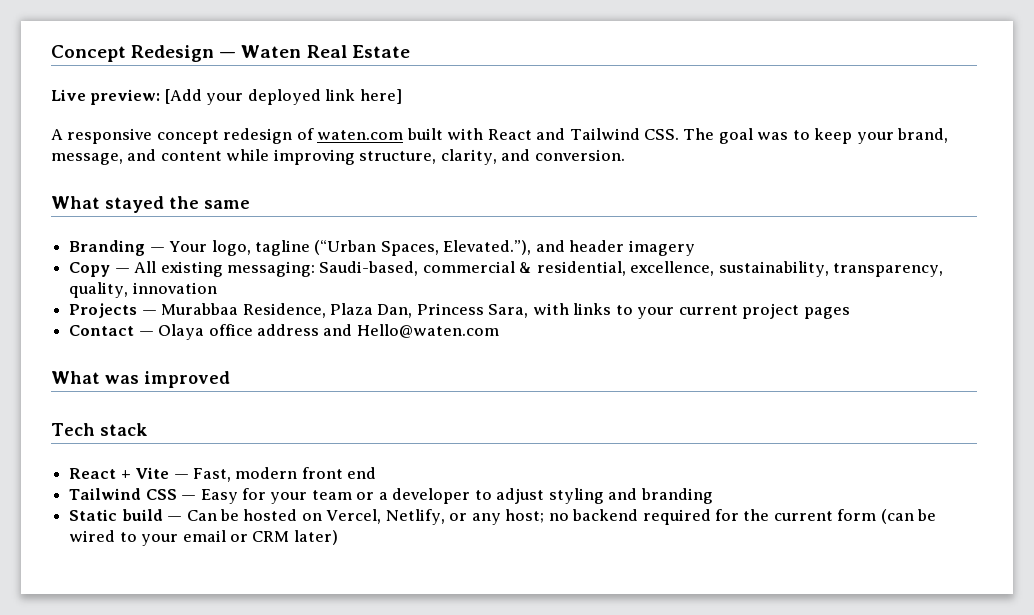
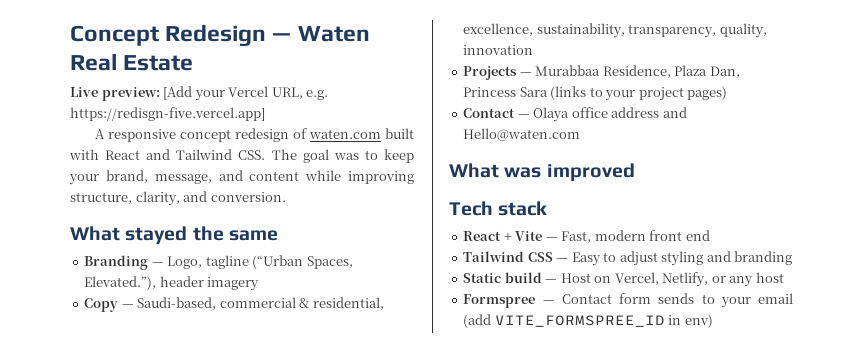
- Live preview: [Add your deployed link here]
+ Live preview: [Add your Vercel URL, e.g. https://redisgn-five.vercel.app]
- Branding — Your logo, tagline (“Urban Spaces, Elevated.”), and header imagery
+ Branding — Logo, tagline (“Urban Spaces, Elevated.”), header imagery
- Copy — All existing messaging: Saudi-based, commercial & residential, excellence, sustainability, transparency, quality, innovation
+ Copy — Saudi-based, commercial & residential, excellence, sustainability, transparency, quality, innovation
- Projects — Murabbaa Residence, Plaza Dan, Princess Sara, with links to your current project pages
+ Projects — Murabbaa Residence, Plaza Dan, Princess Sara (links to your project pages)
- Tailwind CSS — Easy for your team or a developer to adjust styling and branding
+ Tailwind CSS — Easy to adjust styling and branding
- Static build — Can be hosted on Vercel, Netlify, or any host; no backend required for the current form (can be wired to your email or CRM later)
+ Static build — Host on Vercel, Netlify, or any host
+ Formspree — Contact form sends to your email (add VITE_FORMSPREE_ID in env)

